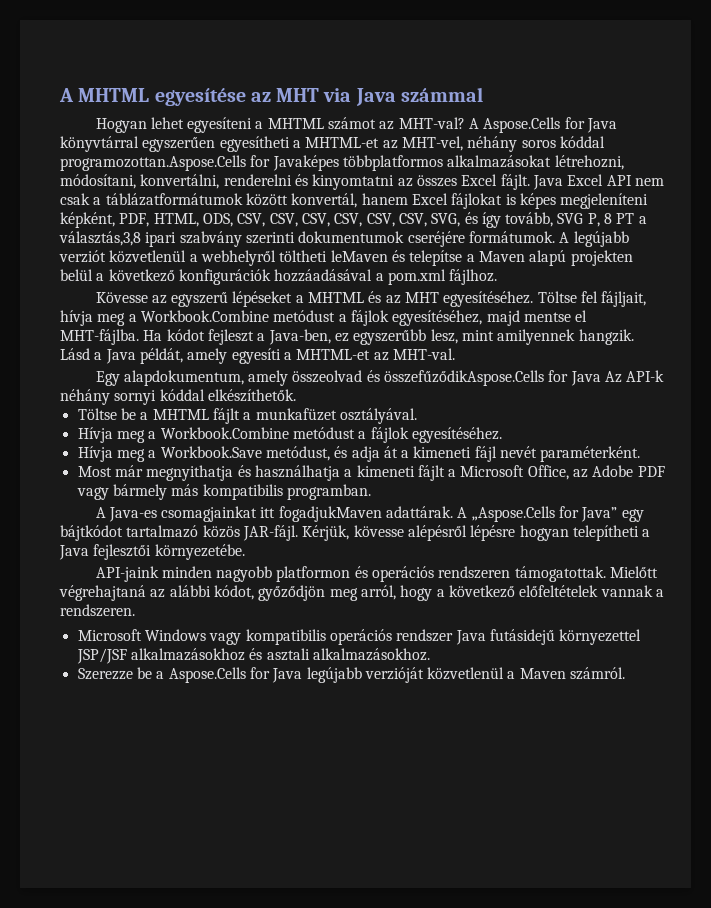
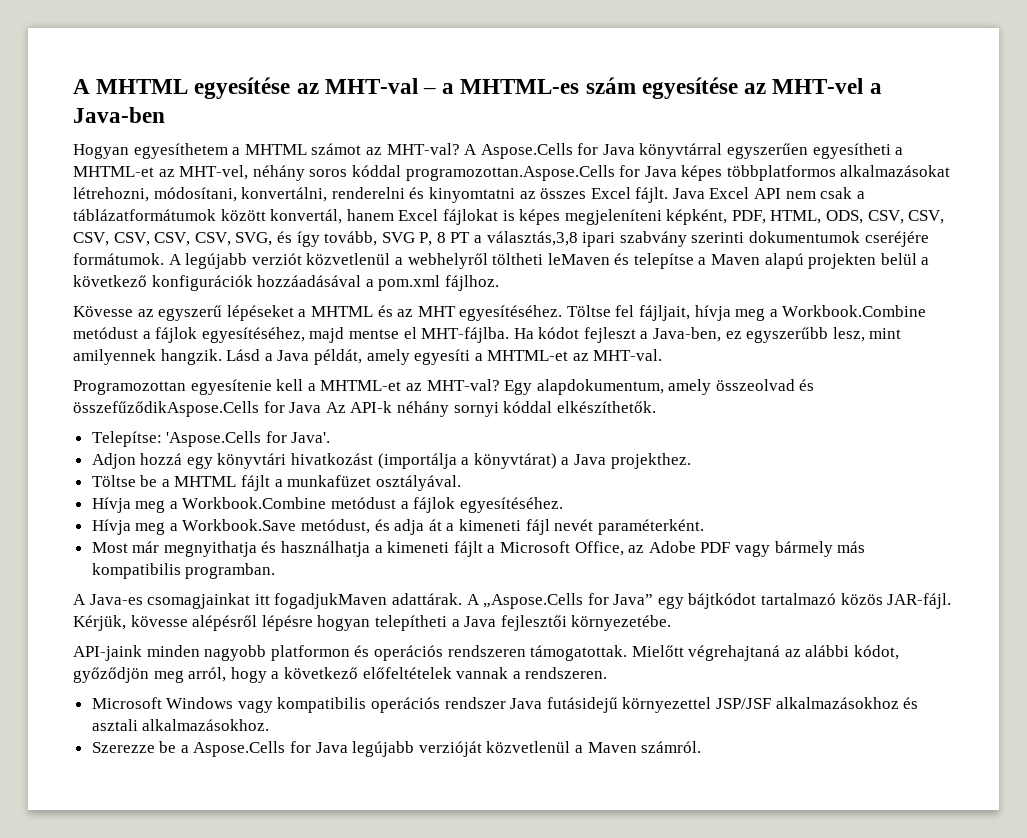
- A MHTML egyesítése az MHT via Java számmal
+ A MHTML egyesítése az MHT-val – a MHTML-es szám egyesítése az MHT-vel a Java-ben
- Hogyan lehet egyesíteni a MHTML számot az MHT-val?
+ Hogyan egyesíthetem a MHTML számot az MHT-val?
- A Aspose.Cells for Java könyvtárral egyszerűen egyesítheti a MHTML-et az MHT-vel, néhány soros kóddal programozottan.Aspose.Cells for Javaképes többplatformos alkalmazásokat létrehozni, módosítani, konvertálni, renderelni és kinyomtatni az összes Excel fájlt.
+ A Aspose.Cells for Java könyvtárral egyszerűen egyesítheti a MHTML-et az MHT-vel, néhány soros kóddal programozottan.Aspose.Cells for Java képes többplatformos alkalmazásokat létrehozni, módosítani, konvertálni, renderelni és kinyomtatni az összes Excel fájlt.
+ Programozottan egyesítenie kell a MHTML-et az MHT-val?
+ Telepítse: 'Aspose.Cells for Java'.
+ Adjon hozzá egy könyvtári hivatkozást (importálja a könyvtárat) a Java projekthez.

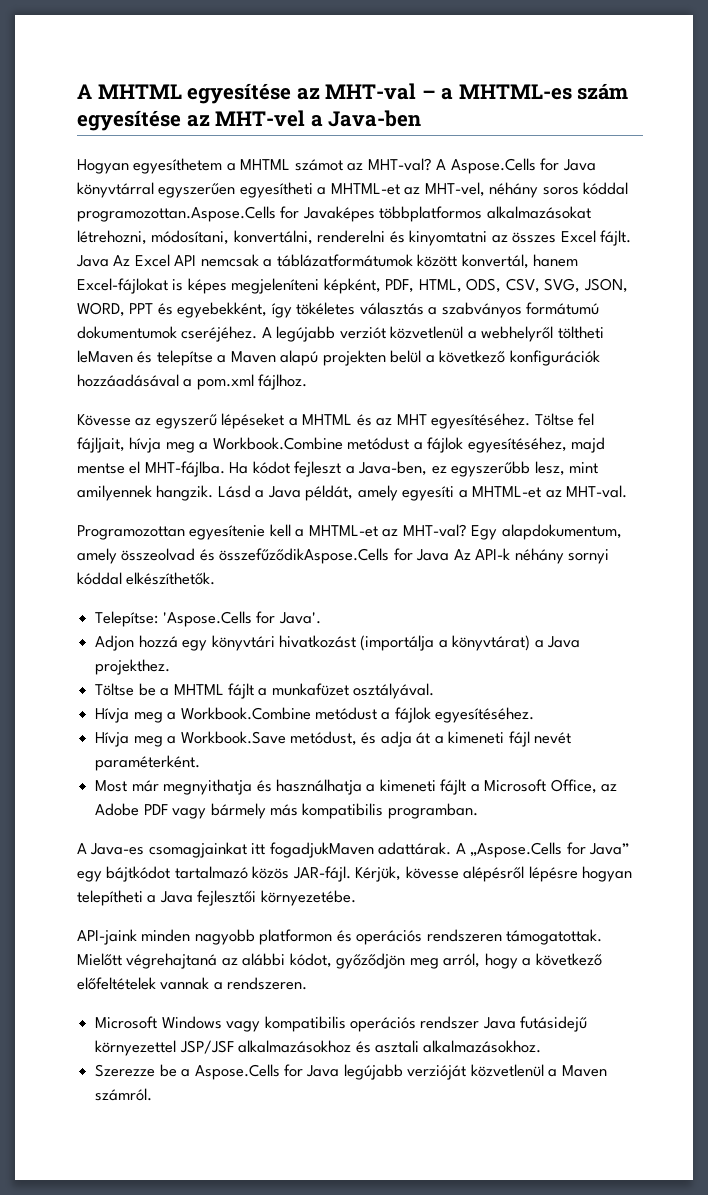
- A Aspose.Cells for Java könyvtárral egyszerűen egyesítheti a MHTML-et az MHT-vel, néhány soros kóddal programozottan.Aspose.Cells for Java képes többplatformos alkalmazásokat létrehozni, módosítani, konvertálni, renderelni és kinyomtatni az összes Excel fájlt.
+ A Aspose.Cells for Java könyvtárral egyszerűen egyesítheti a MHTML-et az MHT-vel, néhány soros kóddal programozottan.Aspose.Cells for Javaképes többplatformos alkalmazásokat létrehozni, módosítani, konvertálni, renderelni és kinyomtatni az összes Excel fájlt.
- Java Excel API nem csak a táblázatformátumok között konvertál, hanem Excel fájlokat is képes megjeleníteni képként, PDF, HTML, ODS, CSV, CSV, CSV, CSV, CSV, CSV, SVG, és így tovább, SVG P, 8 PT a választás,3,8 ipari szabvány szerinti dokumentumok cseréjére formátumok.
+ Java Az Excel API nemcsak a táblázatformátumok között konvertál, hanem Excel-fájlokat is képes megjeleníteni képként, PDF, HTML, ODS, CSV, SVG, JSON, WORD, PPT és egyebekként, így tökéletes választás a szabványos formátumú dokumentumok cseréjéhez.

